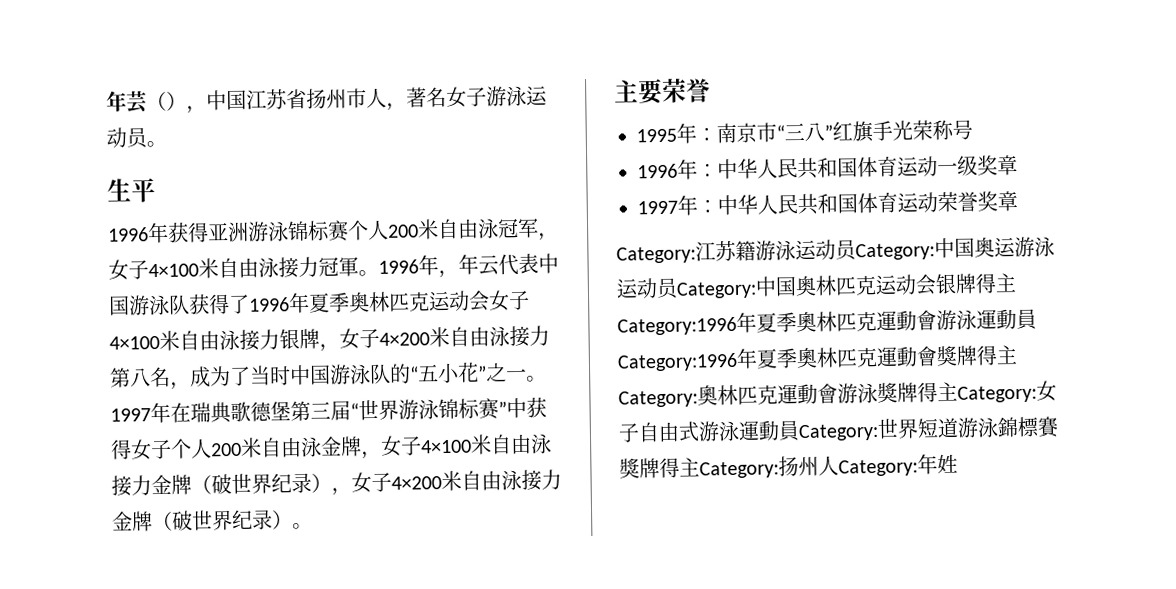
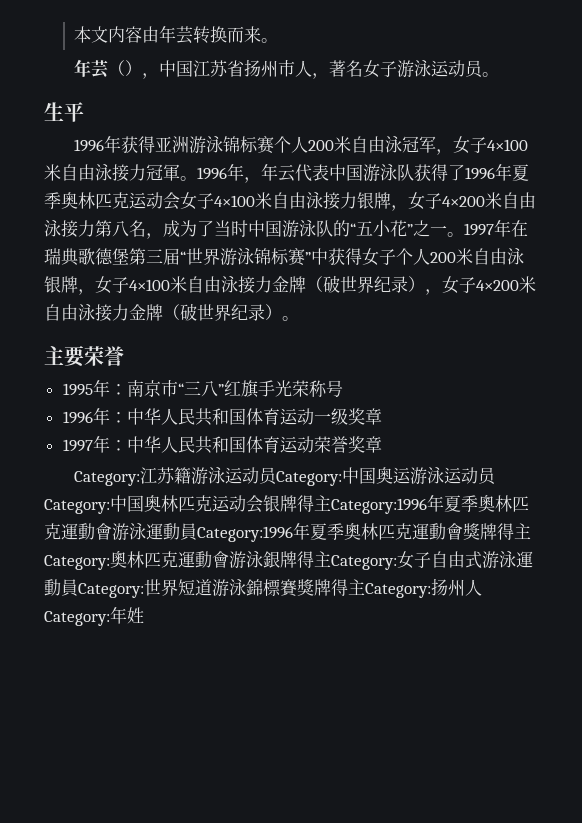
+ 本文内容由年芸转换而来。
- 1997年在瑞典歌德堡第三届“世界游泳锦标赛”中获得女子个人200米自由泳金牌，女子4×100米自由泳接力金牌（破世界纪录），女子4×200米自由泳接力金牌（破世界纪录）。
+ 1997年在瑞典歌德堡第三届“世界游泳锦标赛”中获得女子个人200米自由泳银牌，女子4×100米自由泳接力金牌（破世界纪录），女子4×200米自由泳接力金牌（破世界纪录）。
- Category:江苏籍游泳运动员Category:中国奥运游泳运动员Category:中国奥林匹克运动会银牌得主Category:1996年夏季奧林匹克運動會游泳運動員Category:1996年夏季奧林匹克運動會獎牌得主Category:奧林匹克運動會游泳獎牌得主Category:女子自由式游泳運動員Category:世界短道游泳錦標賽獎牌得主Category:扬州人Category:年姓
+ Category:江苏籍游泳运动员Category:中国奥运游泳运动员Category:中国奥林匹克运动会银牌得主Category:1996年夏季奧林匹克運動會游泳運動員Category:1996年夏季奧林匹克運動會獎牌得主Category:奧林匹克運動會游泳銀牌得主Category:女子自由式游泳運動員Category:世界短道游泳錦標賽獎牌得主Category:扬州人Category:年姓

